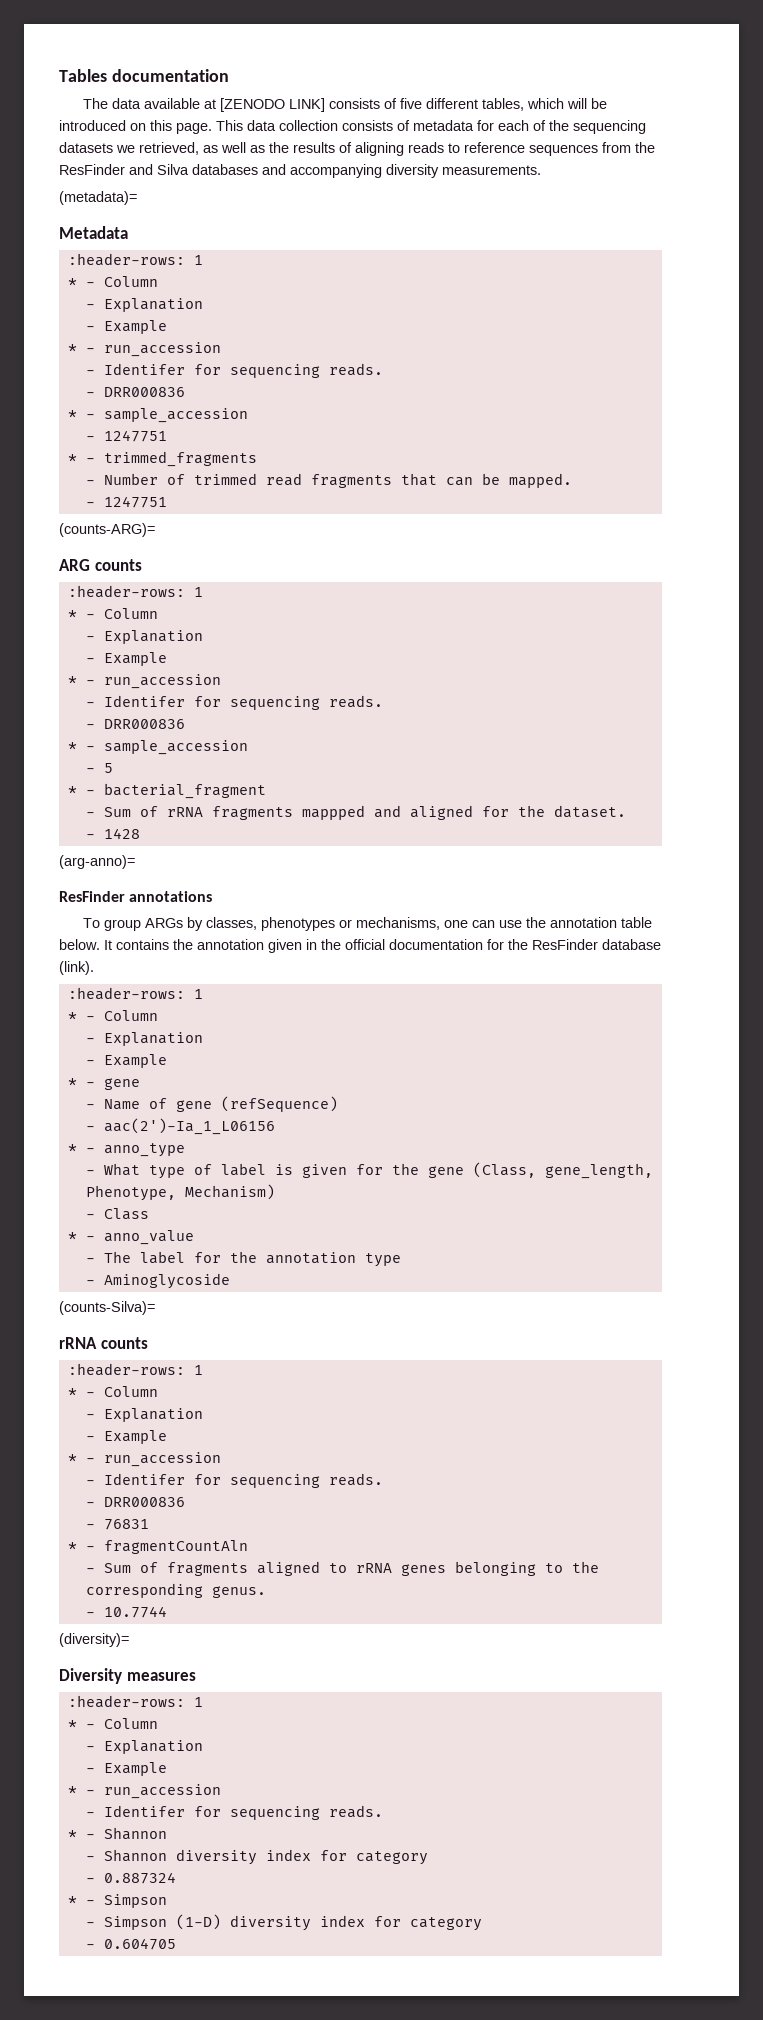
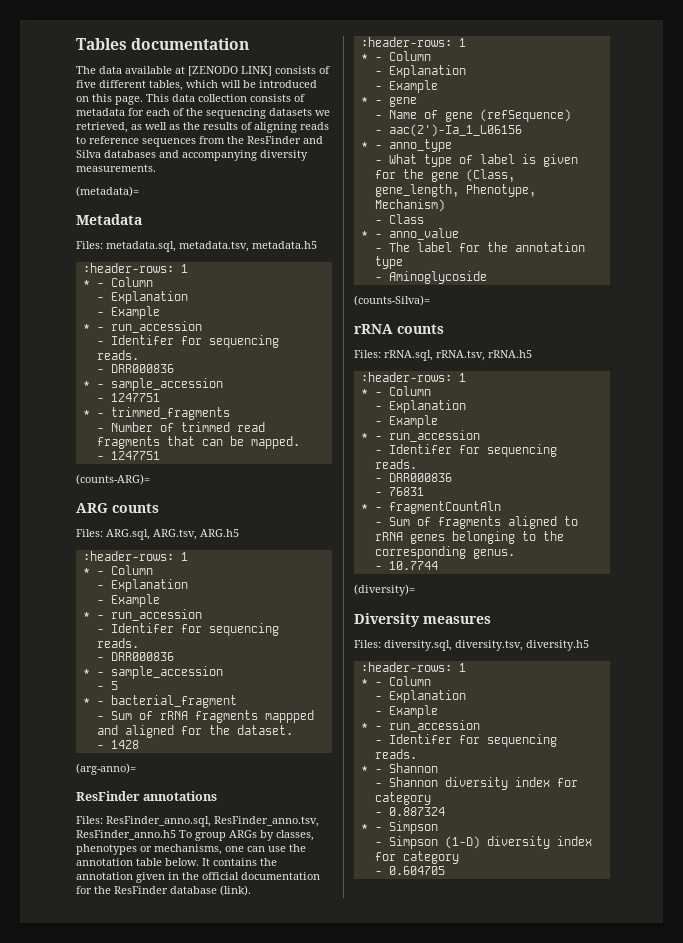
+ Files: metadata.sql, metadata.tsv, metadata.h5
+ Files: ARG.sql, ARG.tsv, ARG.h5
- To group ARGs by classes, phenotypes or mechanisms, one can use the annotation table below.
+ Files: ResFinder_anno.sql, ResFinder_anno.tsv, ResFinder_anno.h5 To group ARGs by classes, phenotypes or mechanisms, one can use the annotation table below.
+ Files: rRNA.sql, rRNA.tsv, rRNA.h5
+ Files: diversity.sql, diversity.tsv, diversity.h5

